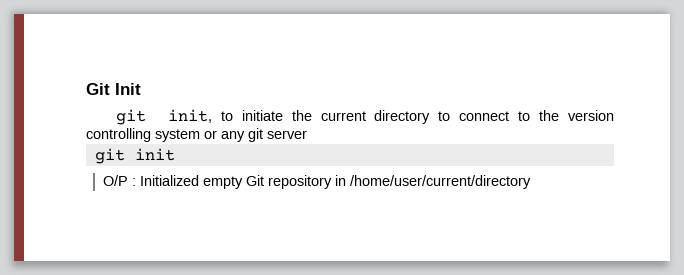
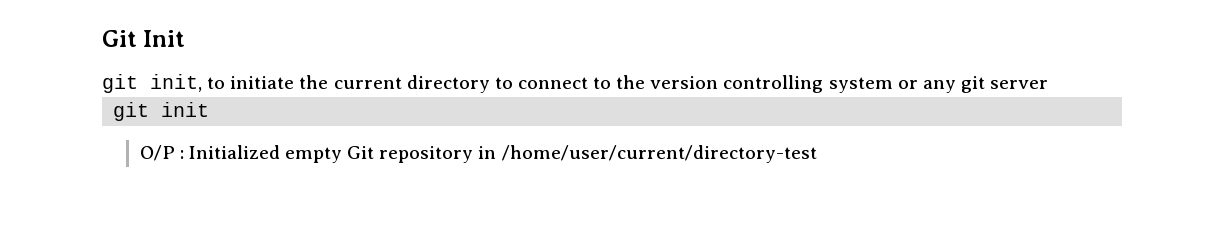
- O/P : Initialized empty Git repository in /home/user/current/directory
+ O/P : Initialized empty Git repository in /home/user/current/directory-test

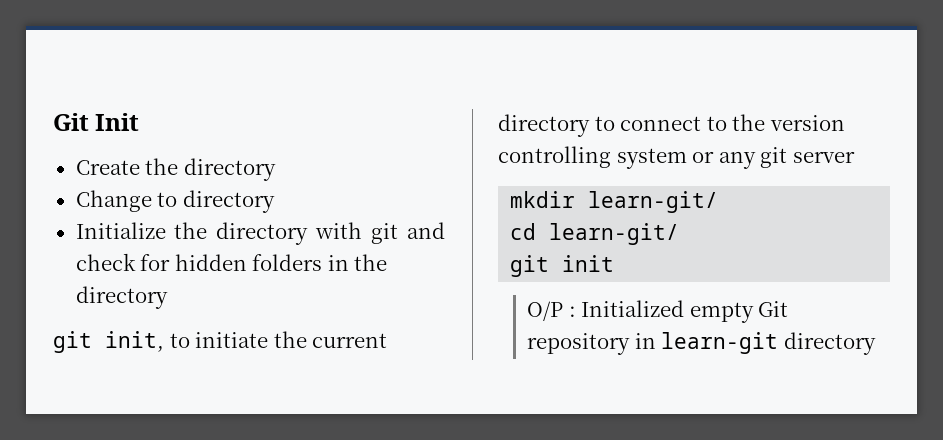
+ Create the directory
+ Change to directory
+ Initialize the directory with git and check for hidden folders in the directory
+ mkdir learn-git/
+ cd learn-git/
- O/P : Initialized empty Git repository in /home/user/current/directory-test
+ O/P : Initialized empty Git repository in learn-git directory

